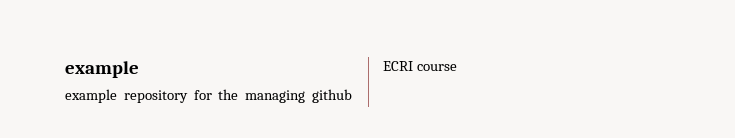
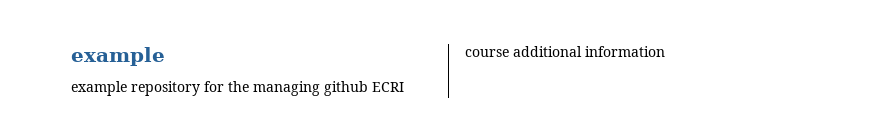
- example repository for the managing github ECRI course
+ example repository for the managing github ECRI course additional information

